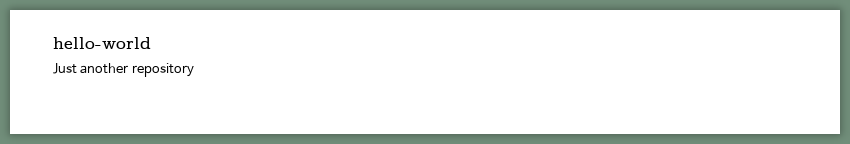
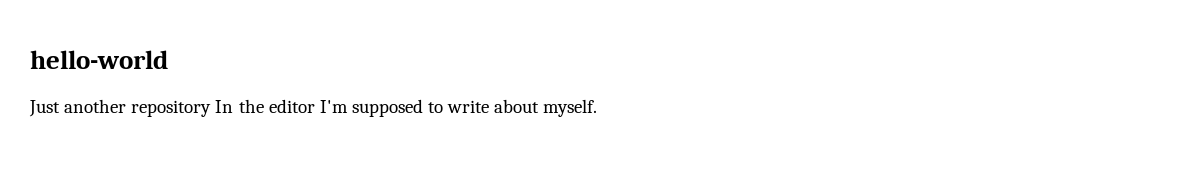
- Just another repository
+ Just another repository In the editor I'm supposed to write about myself.

